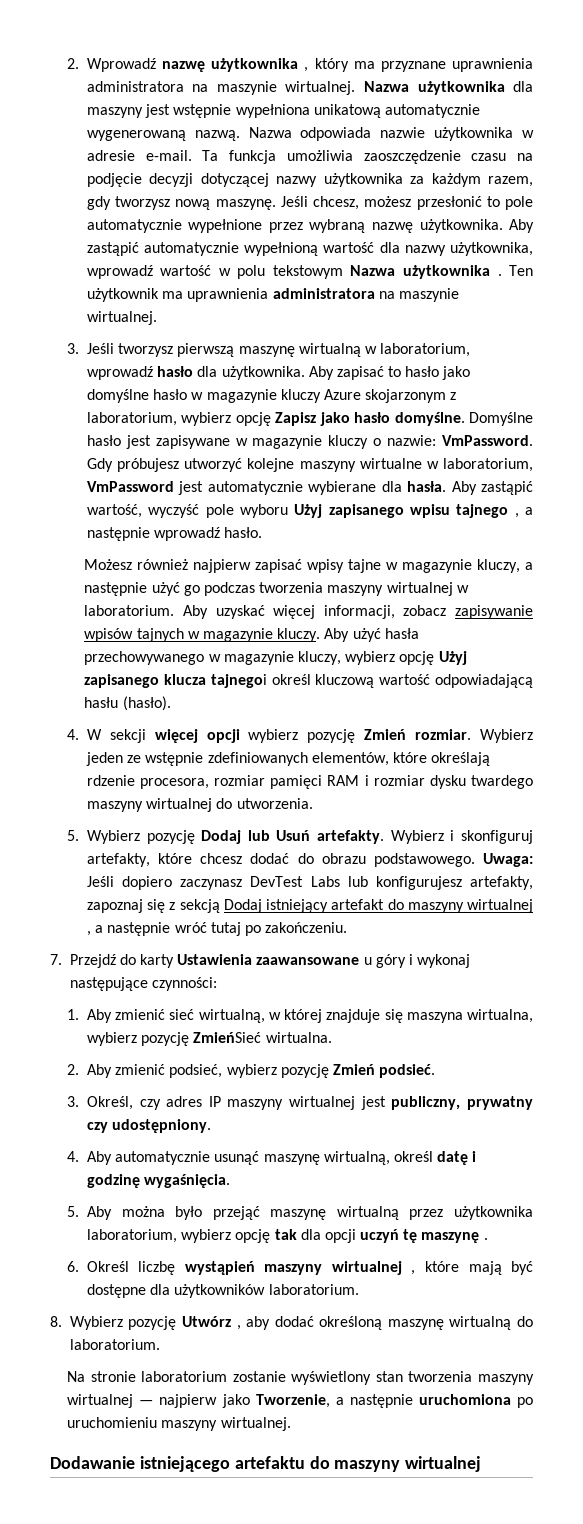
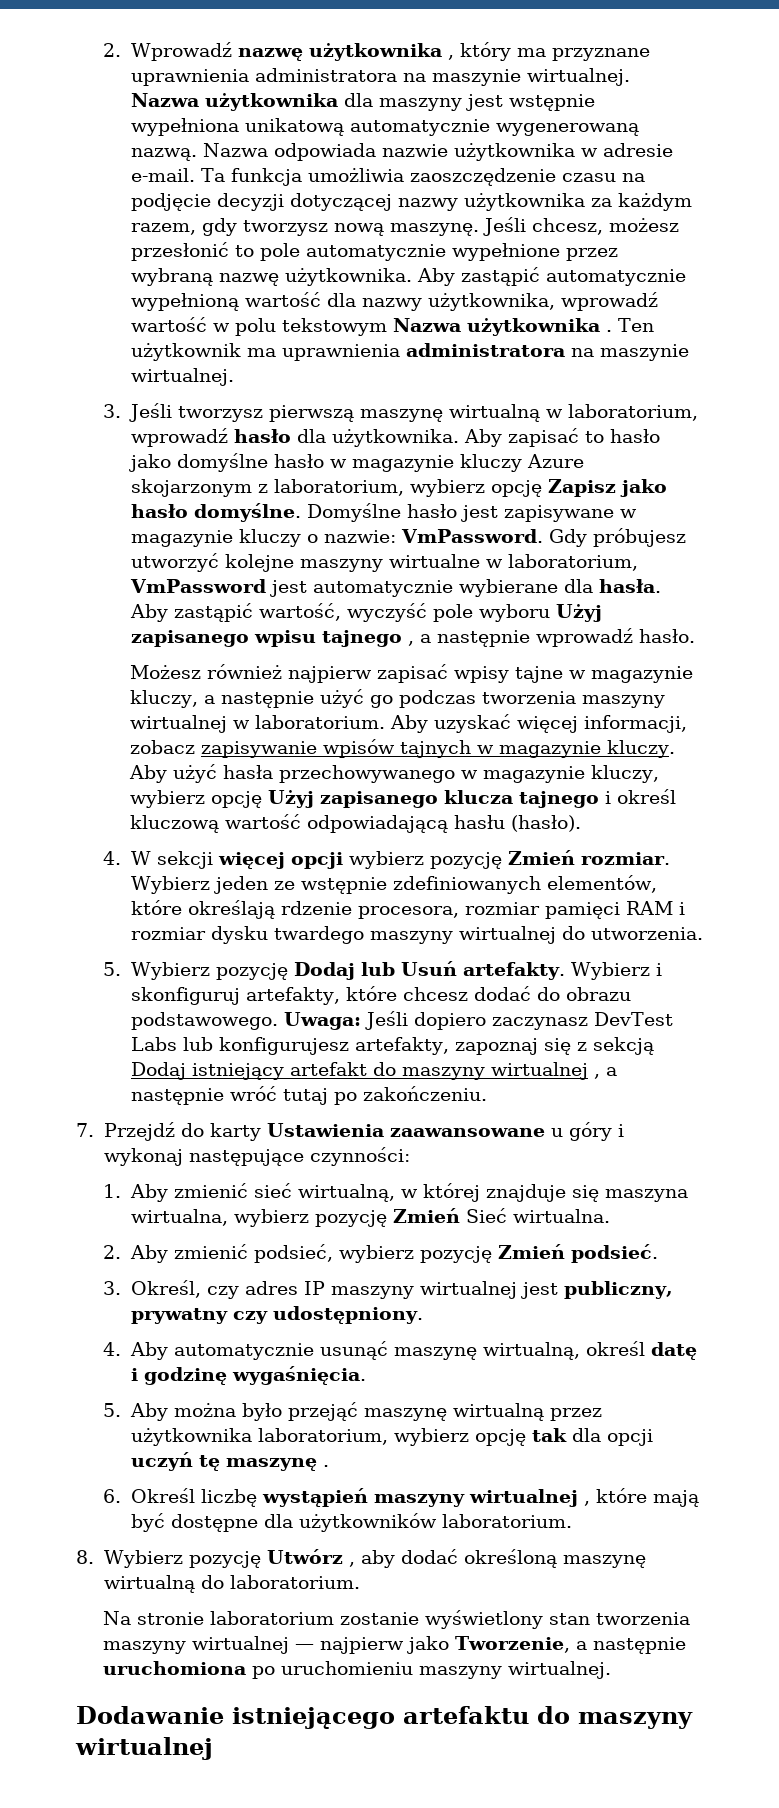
- Aby użyć hasła przechowywanego w magazynie kluczy, wybierz opcję Użyj zapisanego klucza tajnegoi określ kluczową wartość odpowiadającą hasłu (hasło).
+ Aby użyć hasła przechowywanego w magazynie kluczy, wybierz opcję Użyj zapisanego klucza tajnego i określ kluczową wartość odpowiadającą hasłu (hasło).
- 1. Aby zmienić sieć wirtualną, w której znajduje się maszyna wirtualna, wybierz pozycję ZmieńSieć wirtualna.
+ 1. Aby zmienić sieć wirtualną, w której znajduje się maszyna wirtualna, wybierz pozycję Zmień Sieć wirtualna.

